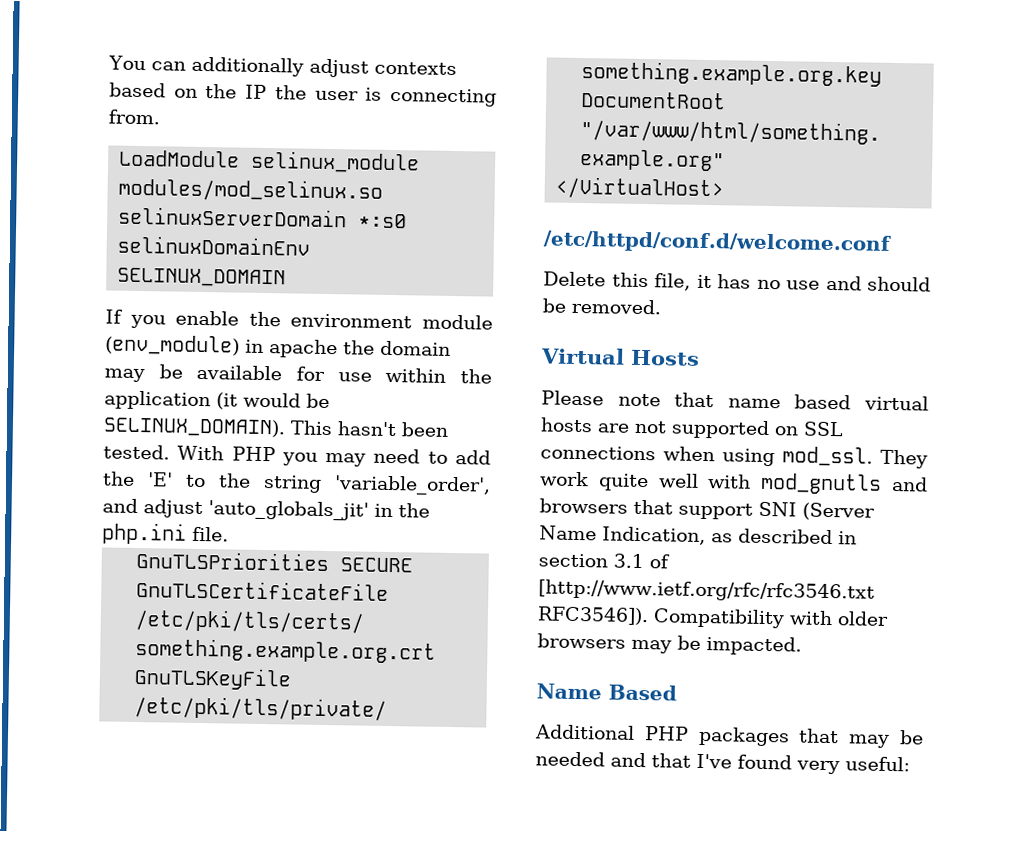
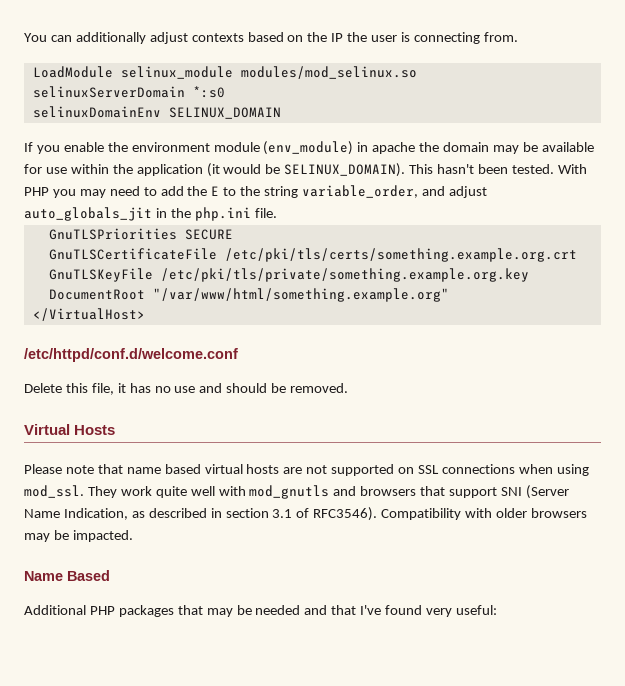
- With PHP you may need to add the 'E' to the string 'variable_order', and adjust 'auto_globals_jit' in the php.ini file.
+ With PHP you may need to add the E to the string variable_order, and adjust auto_globals_jit in the php.ini file.
- They work quite well with mod_gnutls and browsers that support SNI (Server Name Indication, as described in section 3.1 of [http://www.ietf.org/rfc/rfc3546.txt RFC3546]).
+ They work quite well with mod_gnutls and browsers that support SNI (Server Name Indication, as described in section 3.1 of RFC3546).

